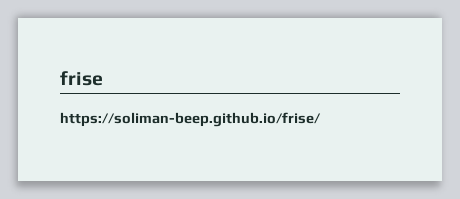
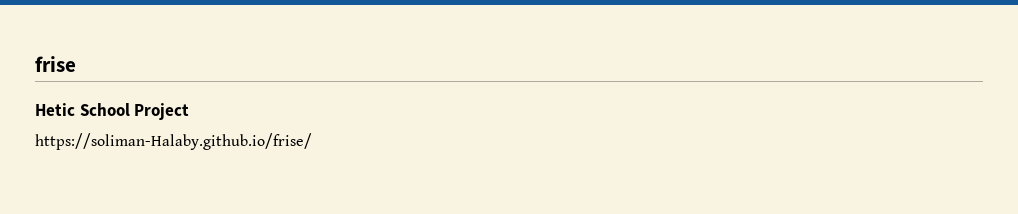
- https://soliman-beep.github.io/frise/
+ Hetic School Project
+ https://soliman-Halaby.github.io/frise/

